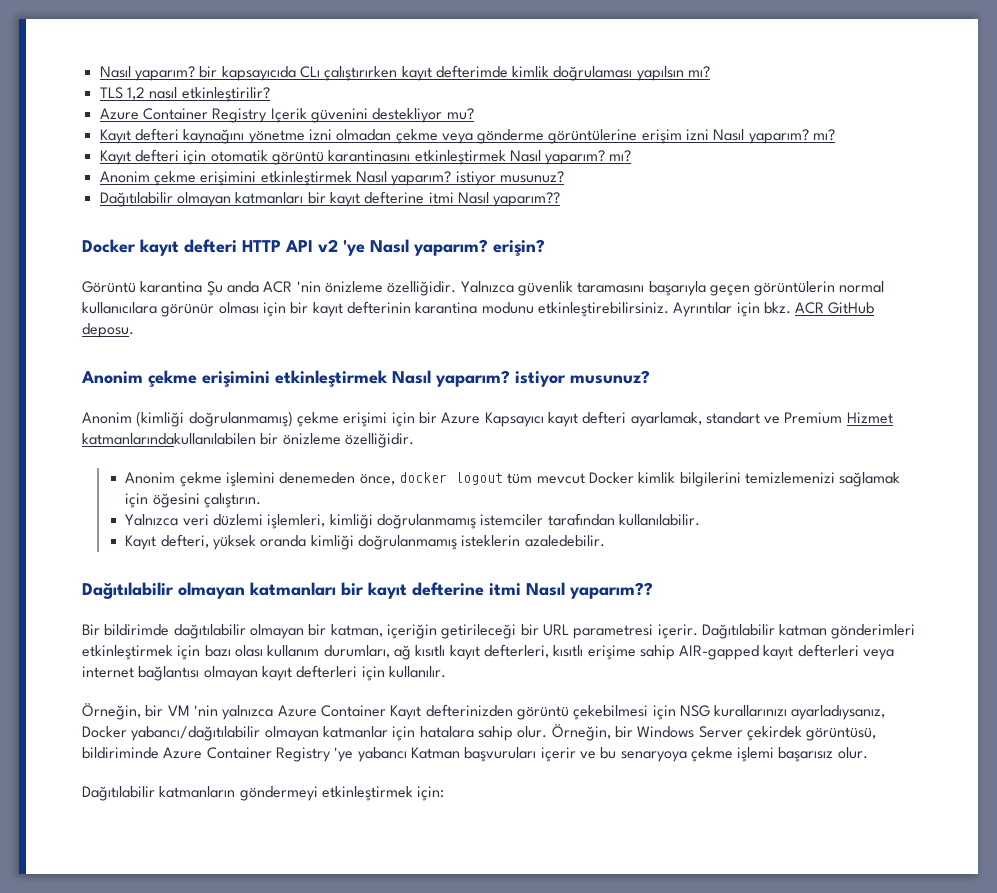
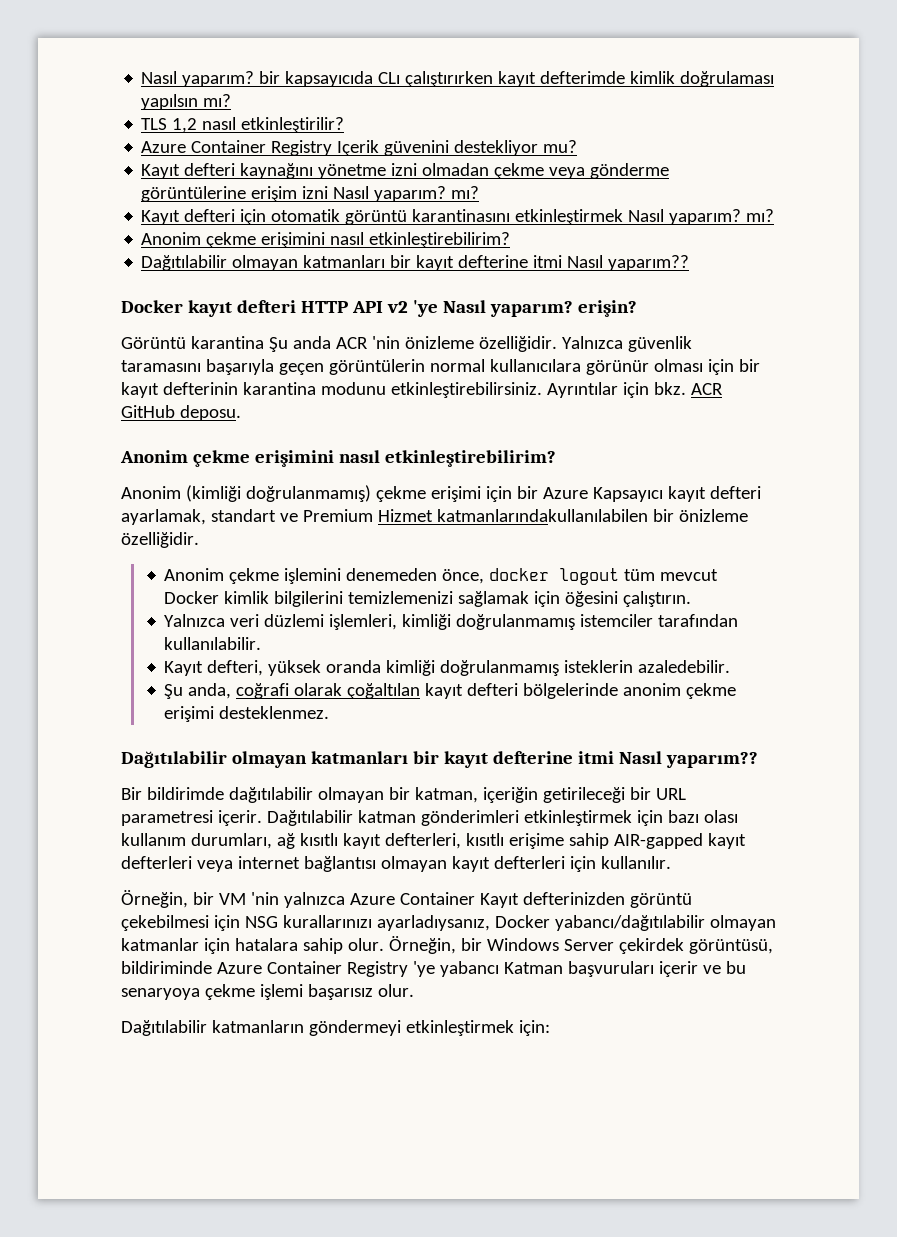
  Kayıt defteri için otomatik görüntü karantinasını etkinleştirmek Nasıl yaparım? mı?
- Anonim çekme erişimini etkinleştirmek Nasıl yaparım? istiyor musunuz?
+ Anonim çekme erişimini nasıl etkinleştirebilirim?
  ACR GitHub deposu.
- Anonim çekme erişimini etkinleştirmek Nasıl yaparım? istiyor musunuz?
+ Anonim çekme erişimini nasıl etkinleştirebilirim?
+ Şu anda, coğrafi olarak çoğaltılan kayıt defteri bölgelerinde anonim çekme erişimi desteklenmez.

